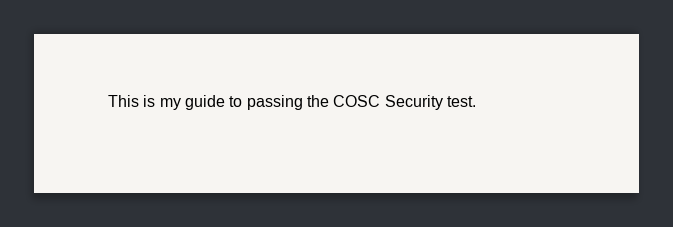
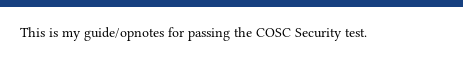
- This is my guide to passing the COSC Security test.
+ This is my guide/opnotes for passing the COSC Security test.

